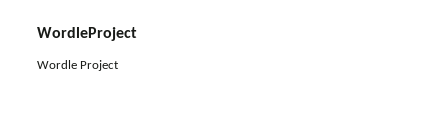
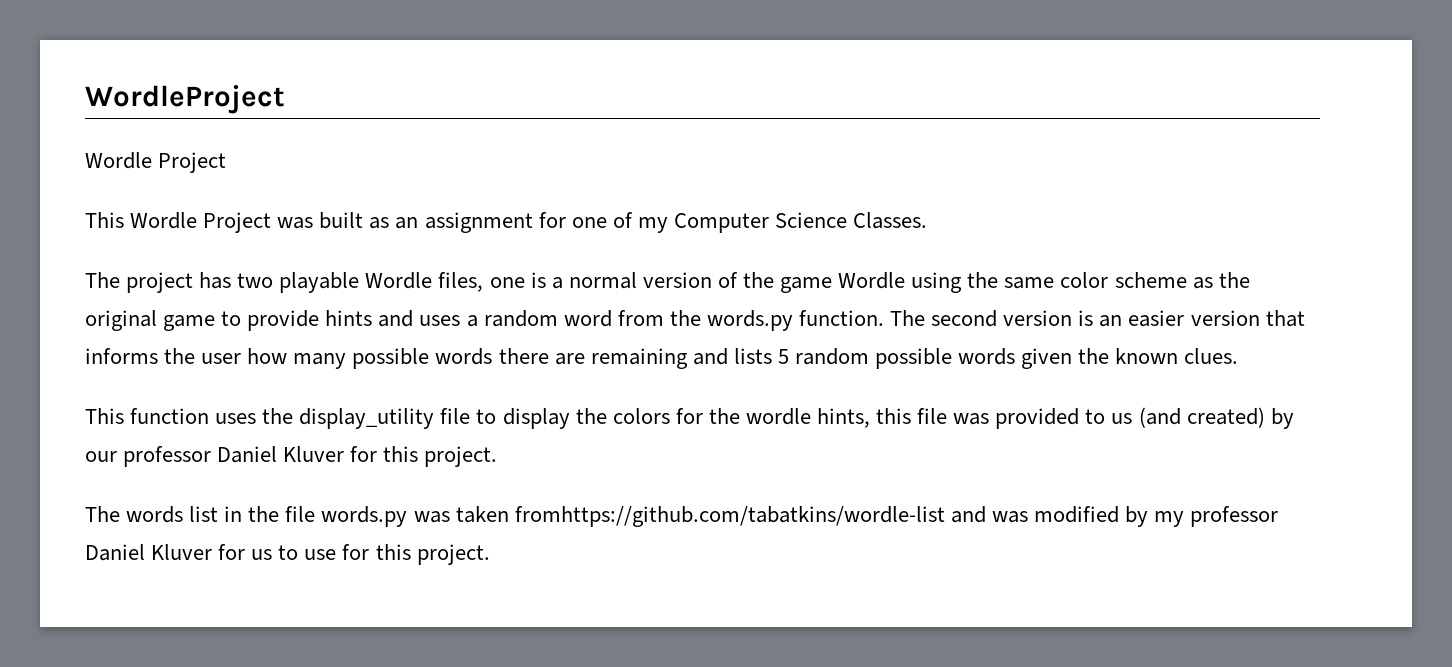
+ This Wordle Project was built as an assignment for one of my Computer Science Classes.
+ The project has two playable Wordle files, one is a normal version of the game Wordle using the same color scheme as the original game to provide hints and uses a random word from the words.py function. The second version is an easier version that informs the user how many possible words there are remaining and lists 5 random possible words given the known clues.
+ This function uses the display_utility file to display the colors for the wordle hints, this file was provided to us (and created) by our professor Daniel Kluver for this project.
+ The words list in the file words.py was taken fromhttps://github.com/tabatkins/wordle-list and was modified by my professor Daniel Kluver for us to use for this project.

